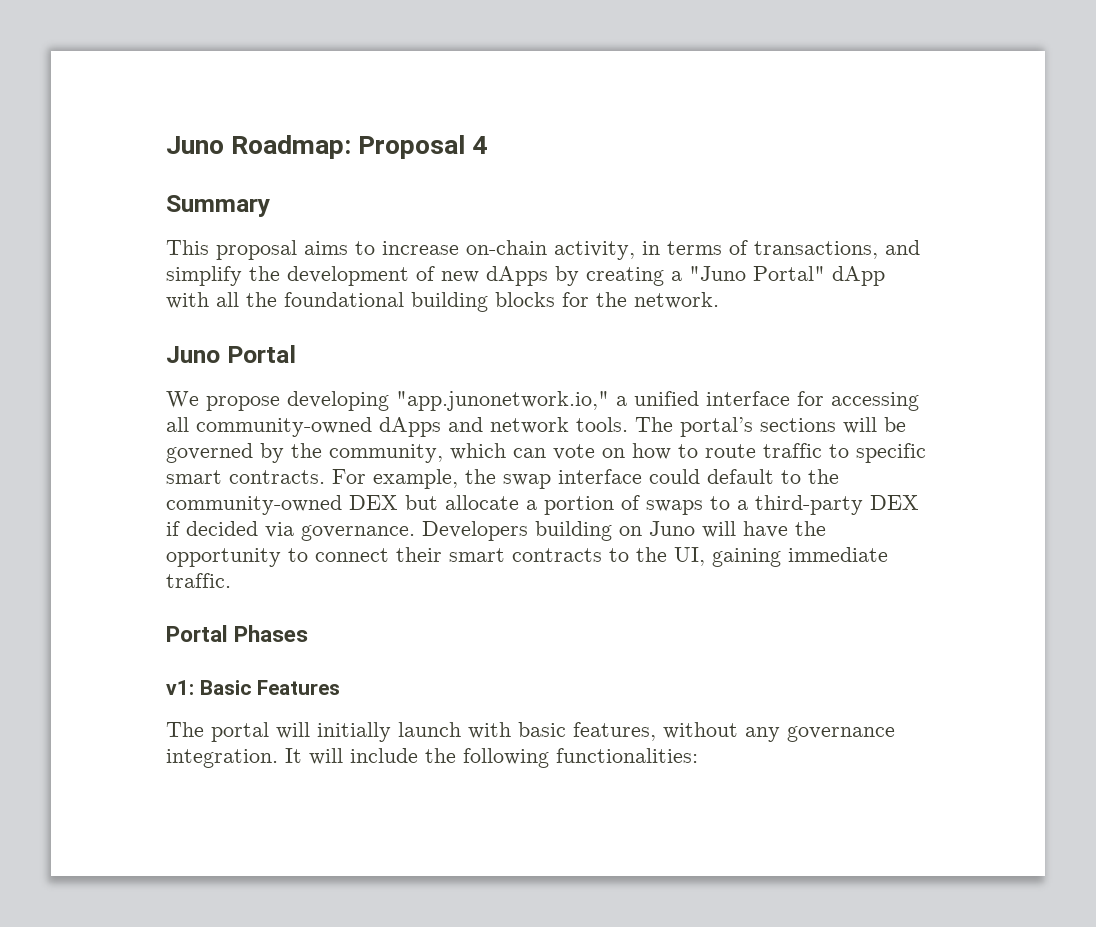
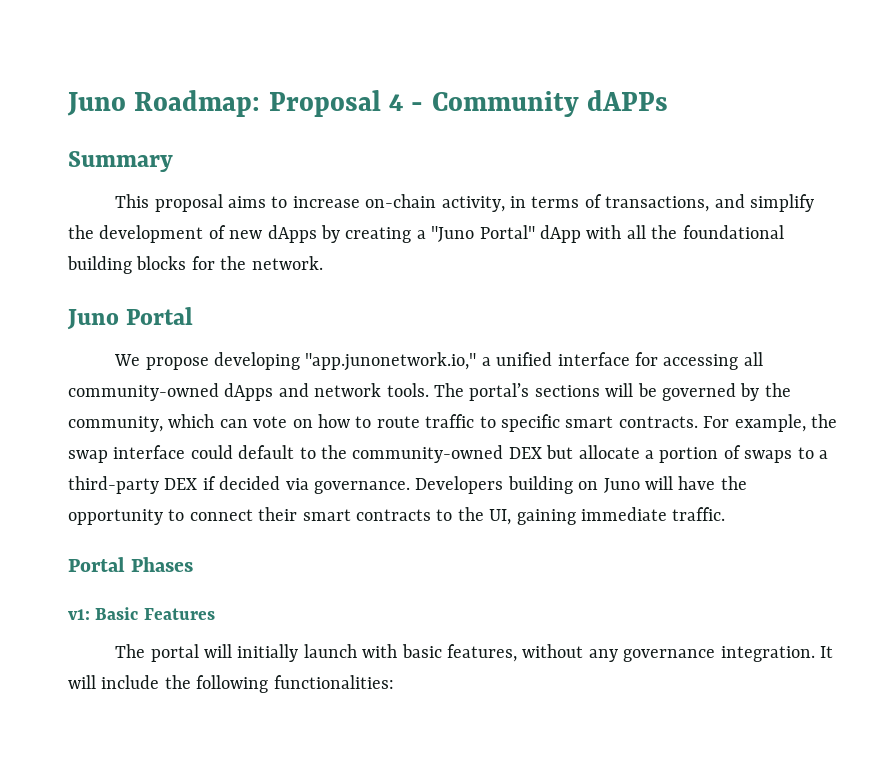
- Juno Roadmap: Proposal 4
+ Juno Roadmap: Proposal 4 - Community dAPPs

